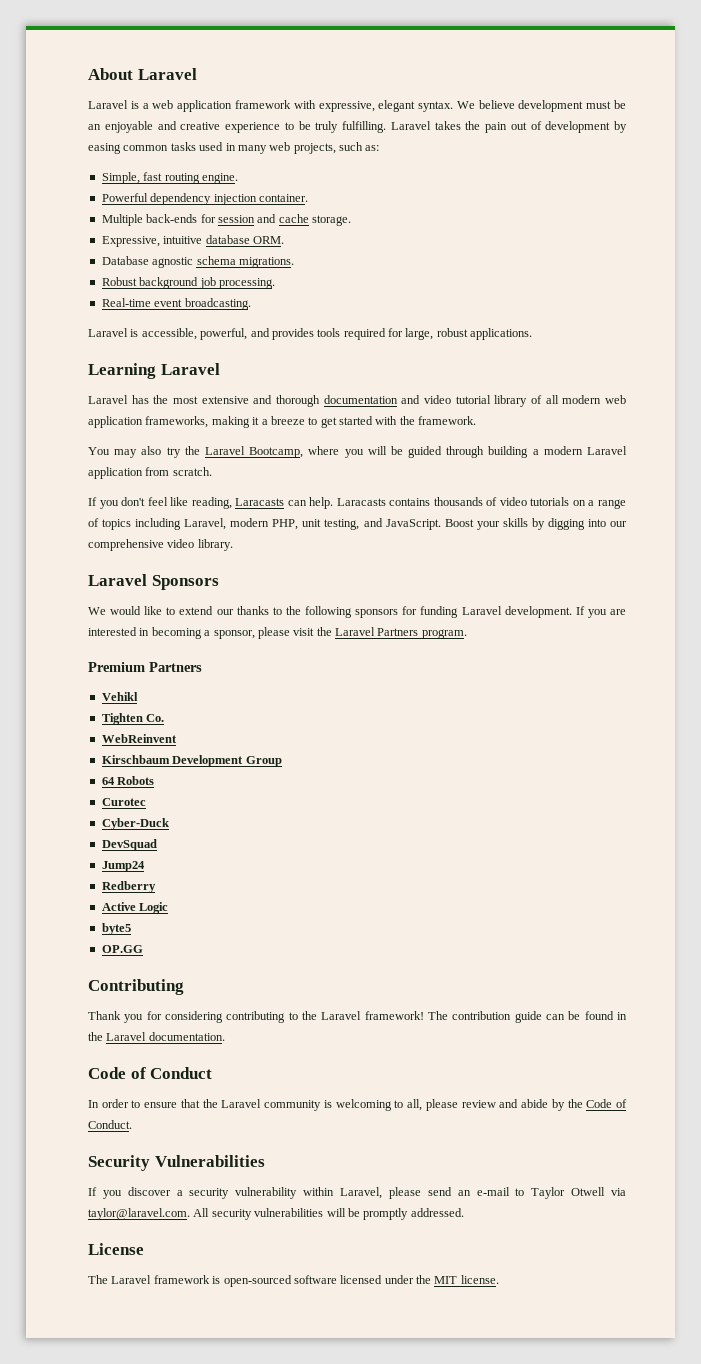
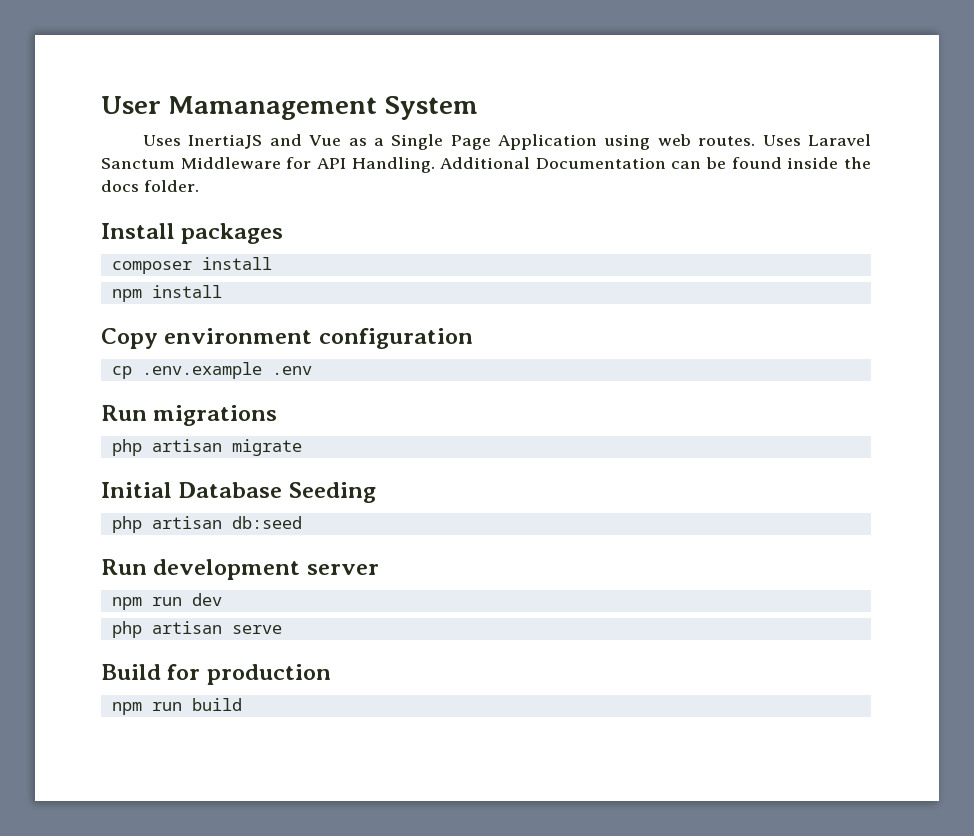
- About Laravel
- Laravel is a web application framework with expressive, elegant syntax. We believe development must be an enjoyable and creative experience to be truly fulfilling. Laravel takes the pain out of development by easing common tasks used in many web projects, such as:
- Simple, fast routing engine.
- Powerful dependency injection container.
- Multiple back-ends for session and cache storage.
- Expressive, intuitive database ORM.
- Database agnostic schema migrations.
- Robust background job processing.
- Real-time event broadcasting.
- Laravel is accessible, powerful, and provides tools required for large, robust applications.
- Learning Laravel
- Laravel has the most extensive and thorough documentation and video tutorial library of all modern web application frameworks, making it a breeze to get started with the framework.
- You may also try the Laravel Bootcamp, where you will be guided through building a modern Laravel application from scratch.
- If you don't feel like reading, Laracasts can help. Laracasts contains thousands of video tutorials on a range of topics including Laravel, modern PHP, unit testing, and JavaScript. Boost your skills by digging into our comprehensive video library.
- Laravel Sponsors
- We would like to extend our thanks to the following sponsors for funding Laravel development. If you are interested in becoming a sponsor, please visit the Laravel Partners program.
- Premium Partners
- Vehikl
- Tighten Co.
- WebReinvent
- Kirschbaum Development Group
- 64 Robots
- Curotec
- Cyber-Duck
- DevSquad
- Jump24
- Redberry
- Active Logic
- byte5
- OP.GG
- Contributing
- Thank you for considering contributing to the Laravel framework! The contribution guide can be found in the Laravel documentation.
- Code of Conduct
- In order to ensure that the Laravel community is welcoming to all, please review and abide by the Code of Conduct.
- Security Vulnerabilities
- If you discover a security vulnerability within Laravel, please send an e-mail to Taylor Otwell via taylor@laravel.com. All security vulnerabilities will be promptly addressed.
- License
- The Laravel framework is open-sourced software licensed under the MIT license.
+ User Mamanagement System
+ Uses InertiaJS and Vue as a Single Page Application using web routes. Uses Laravel Sanctum Middleware for API Handling. Additional Documentation can be found inside the docs folder.
+ Install packages
+ composer install
+ npm install
+ Copy environment configuration
+ cp .env.example .env
+ Run migrations
+ php artisan migrate
+ Initial Database Seeding
+ php artisan db:seed
+ Run development server
+ npm run dev
+ php artisan serve
+ Build for production
+ npm run build

